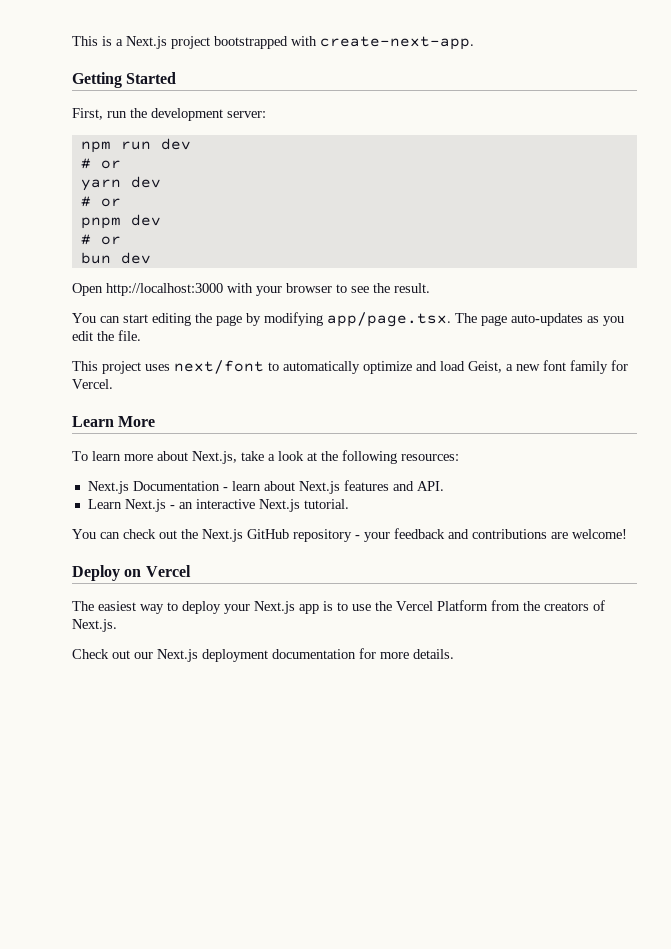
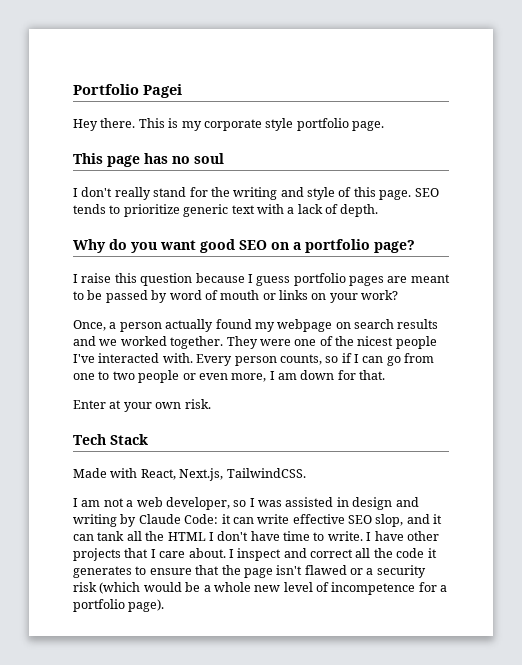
- This is a Next.js project bootstrapped with create-next-app.
- Getting Started
- First, run the development server:
- npm run dev
- # or
- yarn dev
- # or
- pnpm dev
- # or
- bun dev
- Open http://localhost:3000 with your browser to see the result.
- You can start editing the page by modifying app/page.tsx. The page auto-updates as you edit the file.
- This project uses next/font to automatically optimize and load Geist, a new font family for Vercel.
- Learn More
- To learn more about Next.js, take a look at the following resources:
- Next.js Documentation - learn about Next.js features and API.
- Learn Next.js - an interactive Next.js tutorial.
- You can check out the Next.js GitHub repository - your feedback and contributions are welcome!
- Deploy on Vercel
- The easiest way to deploy your Next.js app is to use the Vercel Platform from the creators of Next.js.
- Check out our Next.js deployment documentation for more details.
+ Portfolio Pagei
+ Hey there. This is my corporate style portfolio page.
+ This page has no soul
+ I don't really stand for the writing and style of this page. SEO tends to prioritize generic text with a lack of depth.
+ Why do you want good SEO on a portfolio page?
+ I raise this question because I guess portfolio pages are meant to be passed by word of mouth or links on your work?
+ Once, a person actually found my webpage on search results and we worked together. They were one of the nicest people I've interacted with. Every person counts, so if I can go from one to two people or even more, I am down for that.
+ Enter at your own risk.
+ Tech Stack
+ Made with React, Next.js, TailwindCSS.
+ I am not a web developer, so I was assisted in design and writing by Claude Code: it can write effective SEO slop, and it can tank all the HTML I don't have time to write. I have other projects that I care about. I inspect and correct all the code it generates to ensure that the page isn't flawed or a security risk (which would be a whole new level of incompetence for a portfolio page).

